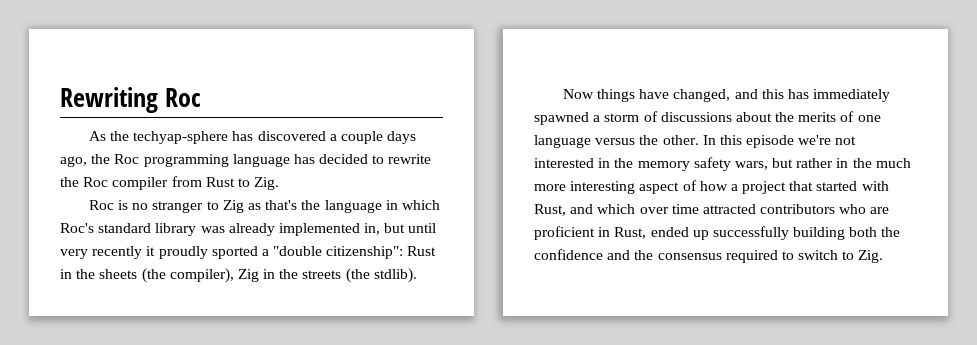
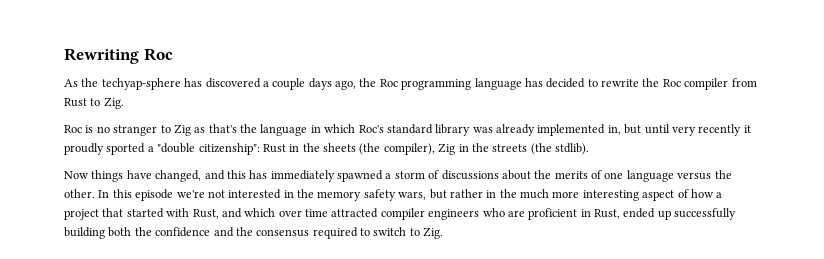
- In this episode we're not interested in the memory safety wars, but rather in the much more interesting aspect of how a project that started with Rust, and which over time attracted contributors who are proficient in Rust, ended up successfully building both the confidence and the consensus required to switch to Zig.
+ In this episode we're not interested in the memory safety wars, but rather in the much more interesting aspect of how a project that started with Rust, and which over time attracted compiler engineers who are proficient in Rust, ended up successfully building both the confidence and the consensus required to switch to Zig.

